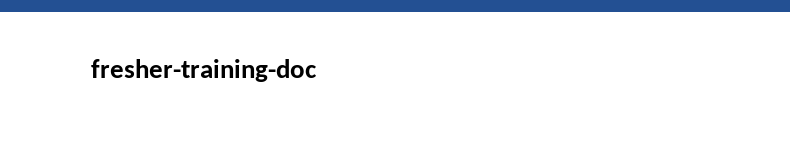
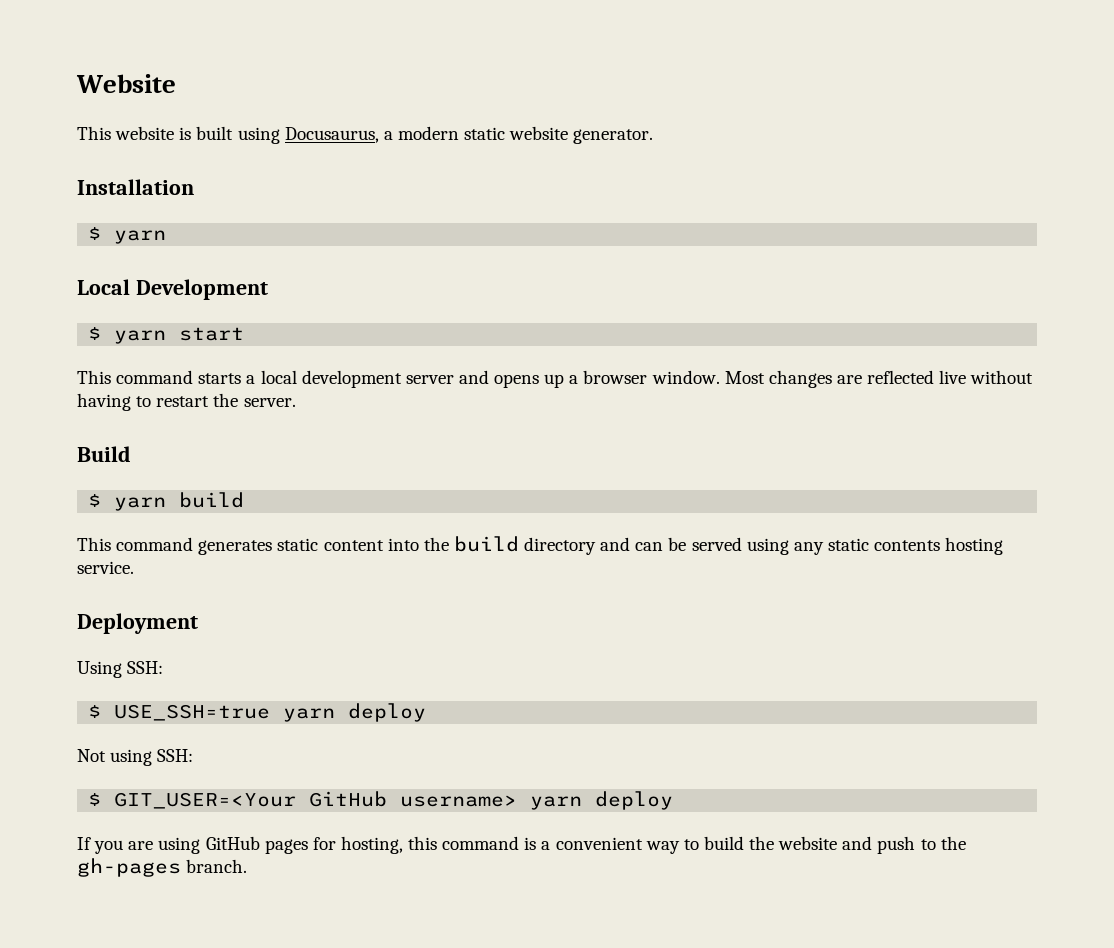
- fresher-training-doc
+ Website
+ This website is built using Docusaurus, a modern static website generator.
+ Installation
+ $ yarn
+ Local Development
+ $ yarn start
+ This command starts a local development server and opens up a browser window. Most changes are reflected live without having to restart the server.
+ Build
+ $ yarn build
+ This command generates static content into the build directory and can be served using any static contents hosting service.
+ Deployment
+ Using SSH:
+ $ USE_SSH=true yarn deploy
+ Not using SSH:
+ $ GIT_USER=<Your GitHub username> yarn deploy
+ If you are using GitHub pages for hosting, this command is a convenient way to build the website and push to the gh-pages branch.

